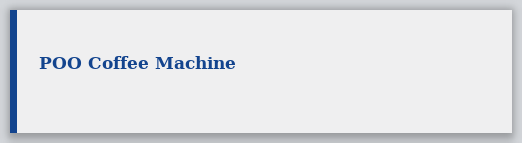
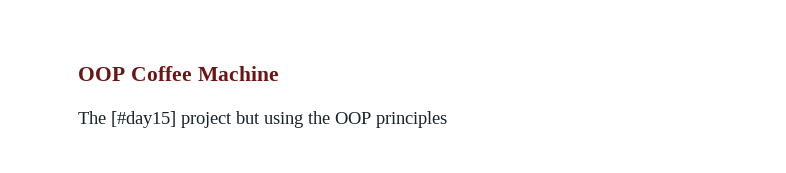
- POO Coffee Machine
+ OOP Coffee Machine
+ The [#day15] project but using the OOP principles

